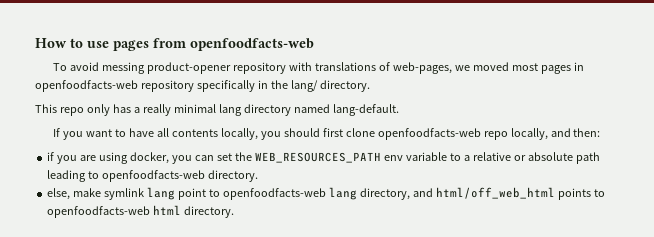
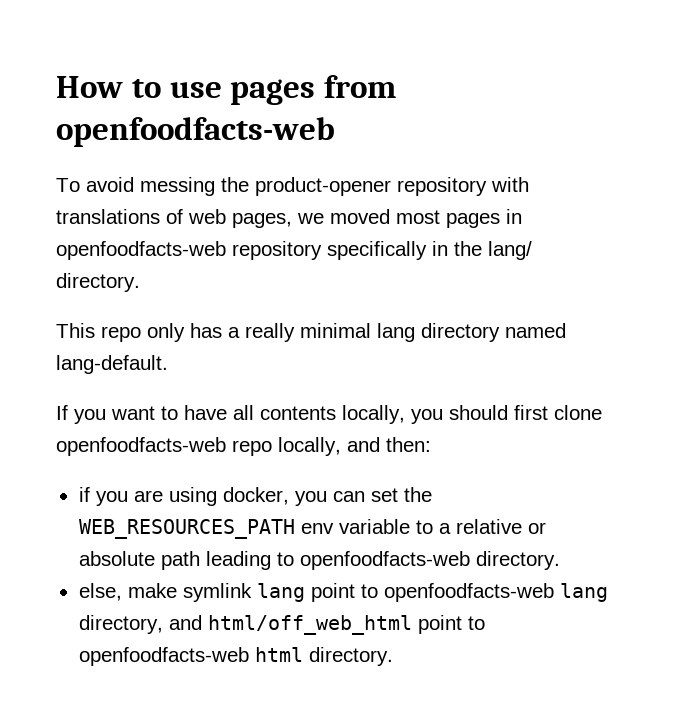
- To avoid messing product-opener repository with translations of web-pages, we moved most pages in openfoodfacts-web repository specifically in the lang/ directory.
+ To avoid messing the product-opener repository with translations of web pages, we moved most pages in openfoodfacts-web repository specifically in the lang/ directory.
- else, make symlink lang point to openfoodfacts-web lang directory, and html/off_web_html points to openfoodfacts-web html directory.
+ else, make symlink lang point to openfoodfacts-web lang directory, and html/off_web_html point to openfoodfacts-web html directory.

